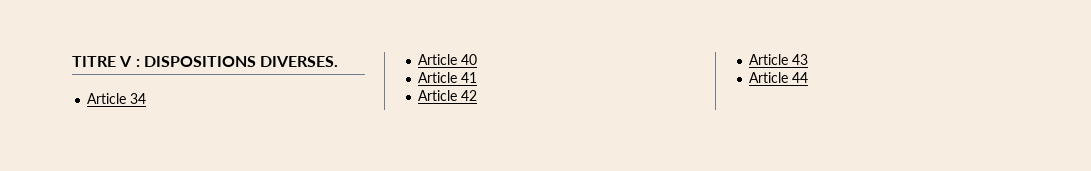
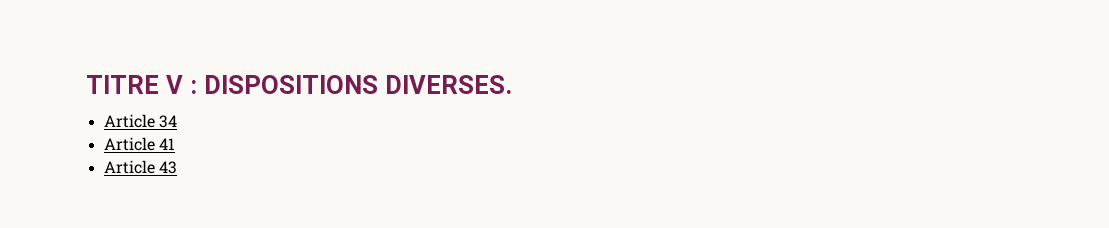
- Article 40
- Article 42
- Article 44

